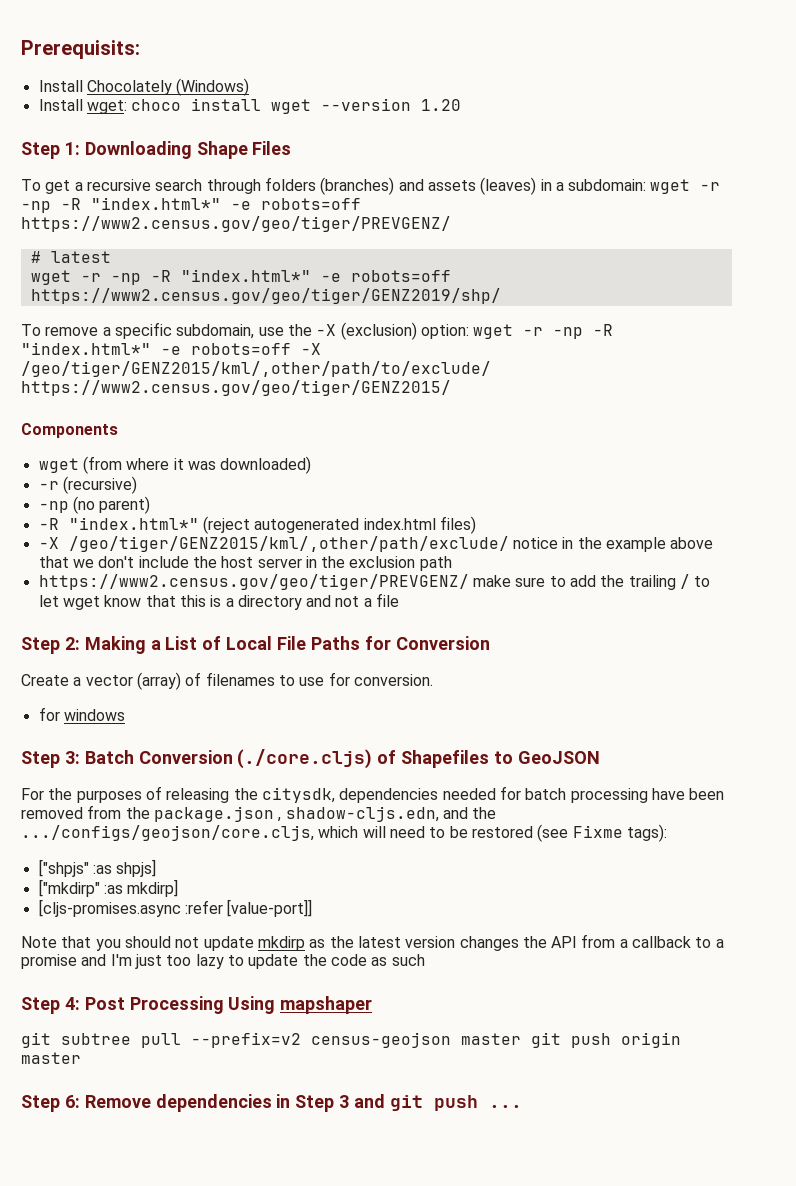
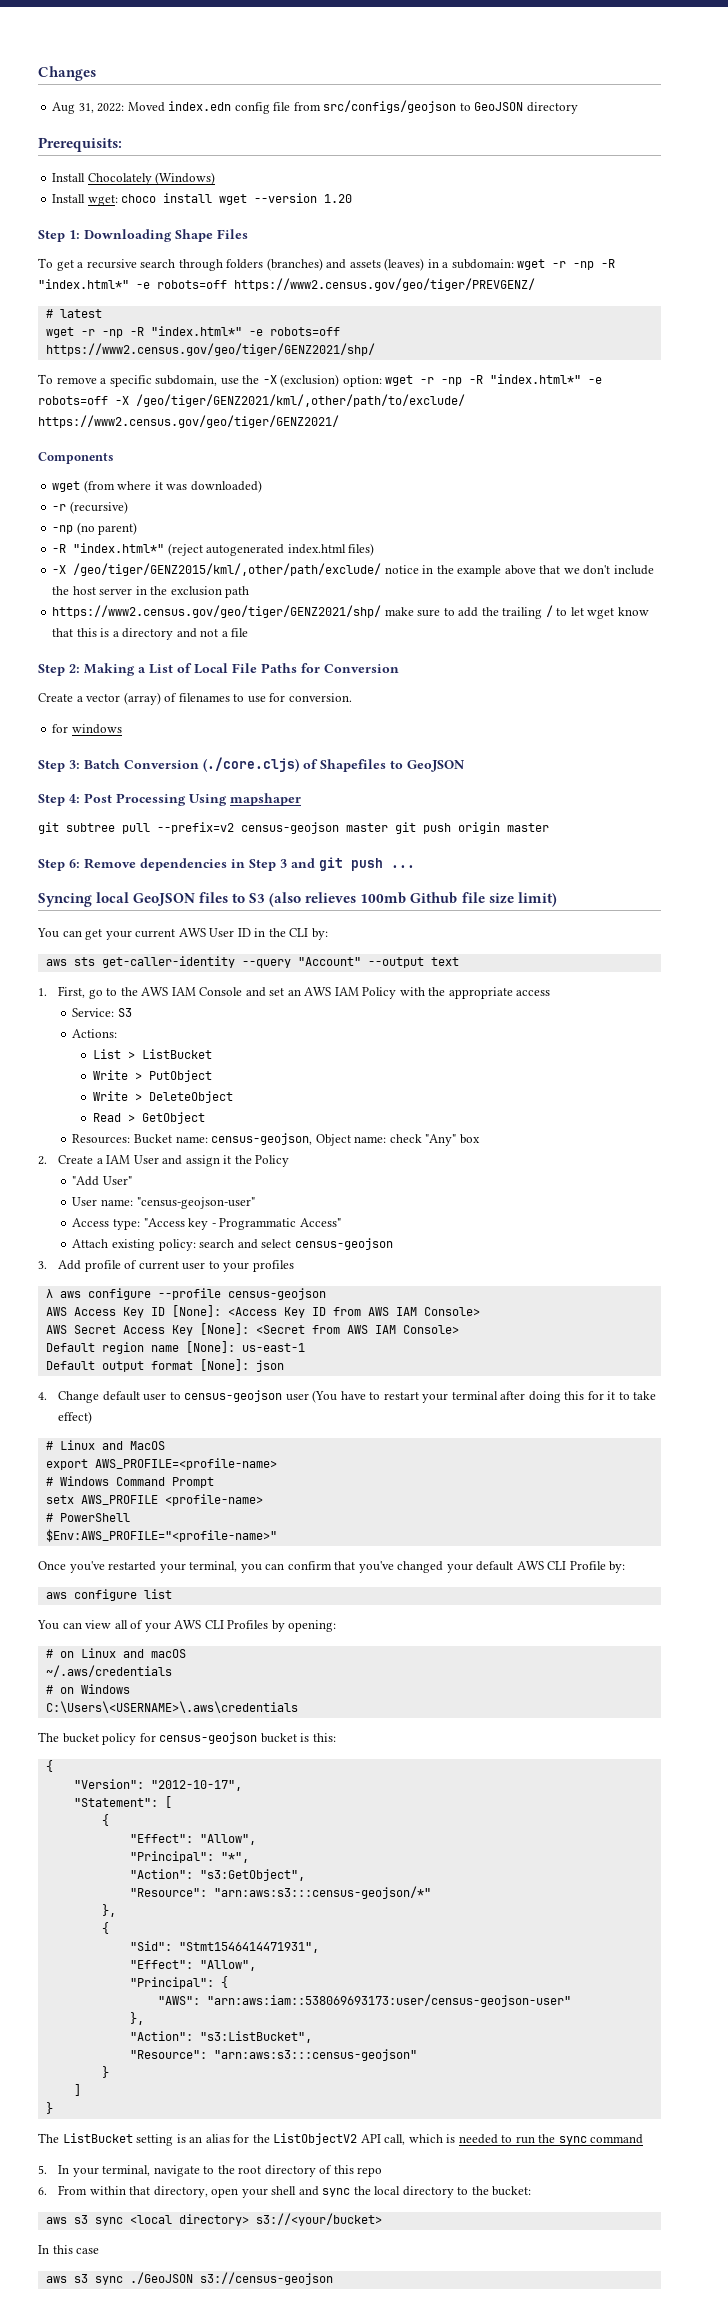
+ Changes
+ Aug 31, 2022: Moved index.edn config file from src/configs/geojson to GeoJSON directory
- wget -r -np -R "index.html*" -e robots=off https://www2.census.gov/geo/tiger/GENZ2019/shp/
+ wget -r -np -R "index.html*" -e robots=off https://www2.census.gov/geo/tiger/GENZ2021/shp/
- To remove a specific subdomain, use the -X (exclusion) option: wget -r -np -R "index.html*" -e robots=off -X /geo/tiger/GENZ2015/kml/,other/path/to/exclude/ https://www2.census.gov/geo/tiger/GENZ2015/
+ To remove a specific subdomain, use the -X (exclusion) option: wget -r -np -R "index.html*" -e robots=off -X /geo/tiger/GENZ2021/kml/,other/path/to/exclude/ https://www2.census.gov/geo/tiger/GENZ2021/
- https://www2.census.gov/geo/tiger/PREVGENZ/ make sure to add the trailing / to let wget know that this is a directory and not a file
+ https://www2.census.gov/geo/tiger/GENZ2021/shp/ make sure to add the trailing / to let wget know that this is a directory and not a file
- For the purposes of releasing the citysdk, dependencies needed for batch processing have been removed from the package.json , shadow-cljs.edn, and the .../configs/geojson/core.cljs, which will need to be restored (see Fixme tags):
- ["shpjs" :as shpjs]
- ["mkdirp" :as mkdirp]
- [cljs-promises.async :refer [value-port]]
- Note that you should not update mkdirp as the latest version changes the API from a callback to a promise and I'm just too lazy to update the code as such
+ Syncing local GeoJSON files to S3 (also relieves 100mb Github file size limit)
+ You can get your current AWS User ID in the CLI by:
+ aws sts get-caller-identity --query "Account" --output text
+ 1. First, go to the AWS IAM Console and set an AWS IAM Policy with the appropriate access
+ Service: S3
+ Actions:
+ List > ListBucket
+ Write > PutObject
+ Write > DeleteObject
+ Read > GetObject
+ Resources: Bucket name: census-geojson, Object name: check "Any" box
+ 2. Create a IAM User and assign it the Policy
+ "Add User"
+ User name: "census-geojson-user"
+ Access type: "Access key - Programmatic Access"
+ Attach existing policy: search and select census-geojson
+ 3. Add profile of current user to your profiles
+ λ aws configure --profile census-geojson
+ AWS Access Key ID [None]: <Access Key ID from AWS IAM Console>
+ AWS Secret Access Key [None]: <Secret from AWS IAM Console>
+ Default region name [None]: us-east-1
+ Default output format [None]: json
+ 4. Change default user to census-geojson user (You have to restart your terminal after doing this for it to take effect)
+ # Linux and MacOS
+ export AWS_PROFILE=<profile-name>
+ # Windows Command Prompt
+ setx AWS_PROFILE <profile-name>
+ # PowerShell
+ $Env:AWS_PROFILE="<profile-name>"
+ Once you've restarted your terminal, you can confirm that you've changed your default AWS CLI Profile by:
+ aws configure list
+ You can view all of your AWS CLI Profiles by opening:
+ # on Linux and macOS
+ ~/.aws/credentials
+ # on Windows
+ C:\Users\<USERNAME>\.aws\credentials
+ The bucket policy for census-geojson bucket is this:
+ {
+ "Version": "2012-10-17",
+ "Statement": [
+ {
+ "Effect": "Allow",
+ "Principal": "*",
+ "Action": "s3:GetObject",
+ "Resource": "arn:aws:s3:::census-geojson/*"
+ },
+ {
+ "Sid": "Stmt1546414471931",
+ "Effect": "Allow",
+ "Principal": {
+ "AWS": "arn:aws:iam::538069693173:user/census-geojson-user"
+ },
+ "Action": "s3:ListBucket",
+ "Resource": "arn:aws:s3:::census-geojson"
+ }
+ ]
+ }
+ The ListBucket setting is an alias for the ListObjectV2 API call, which is needed to run the sync command
+ 5. In your terminal, navigate to the root directory of this repo
+ 6. From within that directory, open your shell and sync the local directory to the bucket:
+ aws s3 sync <local directory> s3://<your/bucket>
+ In this case
+ aws s3 sync ./GeoJSON s3://census-geojson

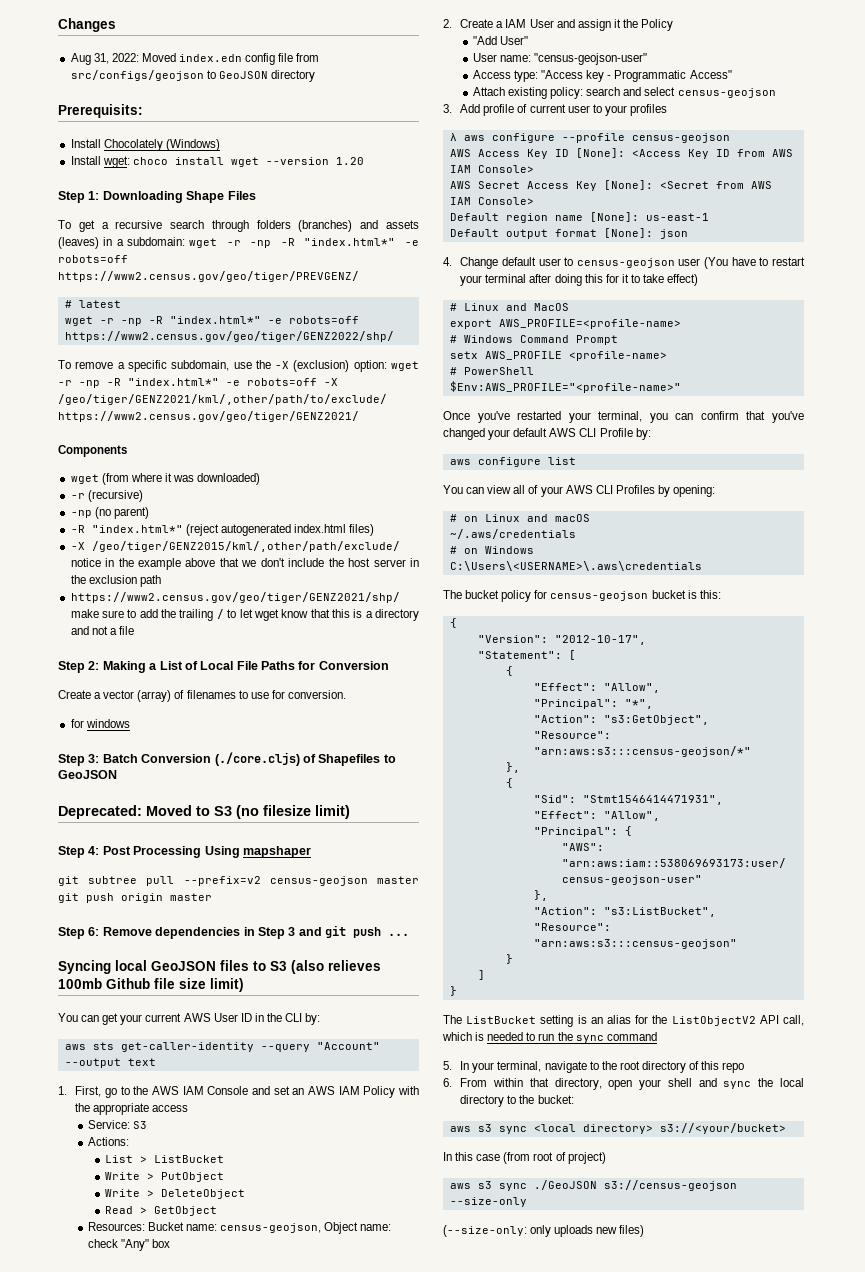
- wget -r -np -R "index.html*" -e robots=off https://www2.census.gov/geo/tiger/GENZ2021/shp/
+ wget -r -np -R "index.html*" -e robots=off https://www2.census.gov/geo/tiger/GENZ2022/shp/
+ Deprecated: Moved to S3 (no filesize limit)
- In this case
+ In this case (from root of project)
- aws s3 sync ./GeoJSON s3://census-geojson
+ aws s3 sync ./GeoJSON s3://census-geojson --size-only
+ (--size-only: only uploads new files)

